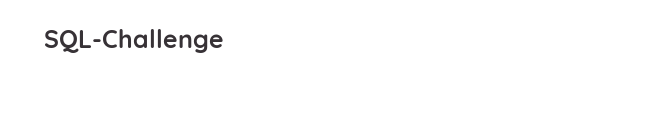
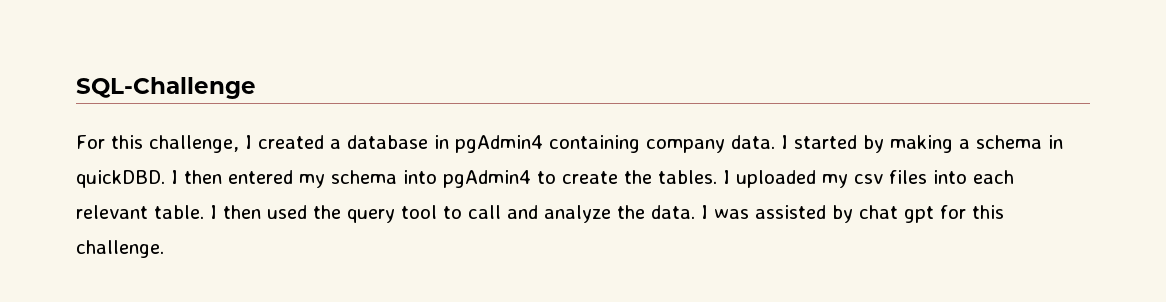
+ For this challenge, I created a database in pgAdmin4 containing company data. I started by making a schema in quickDBD. I then entered my schema into pgAdmin4 to create the tables. I uploaded my csv files into each relevant table. I then used the query tool to call and analyze the data. I was assisted by chat gpt for this challenge.

